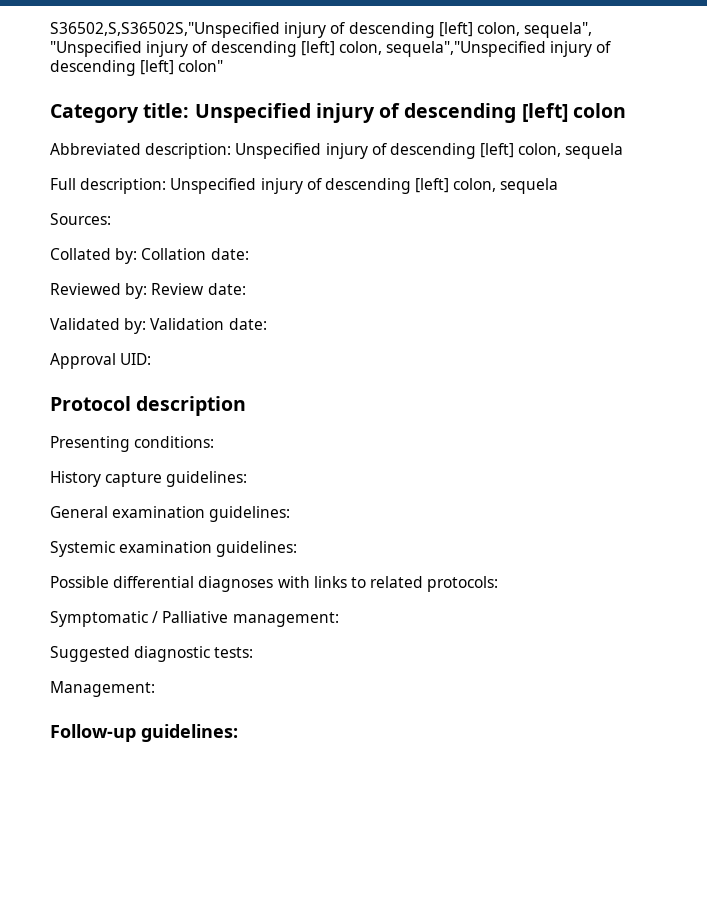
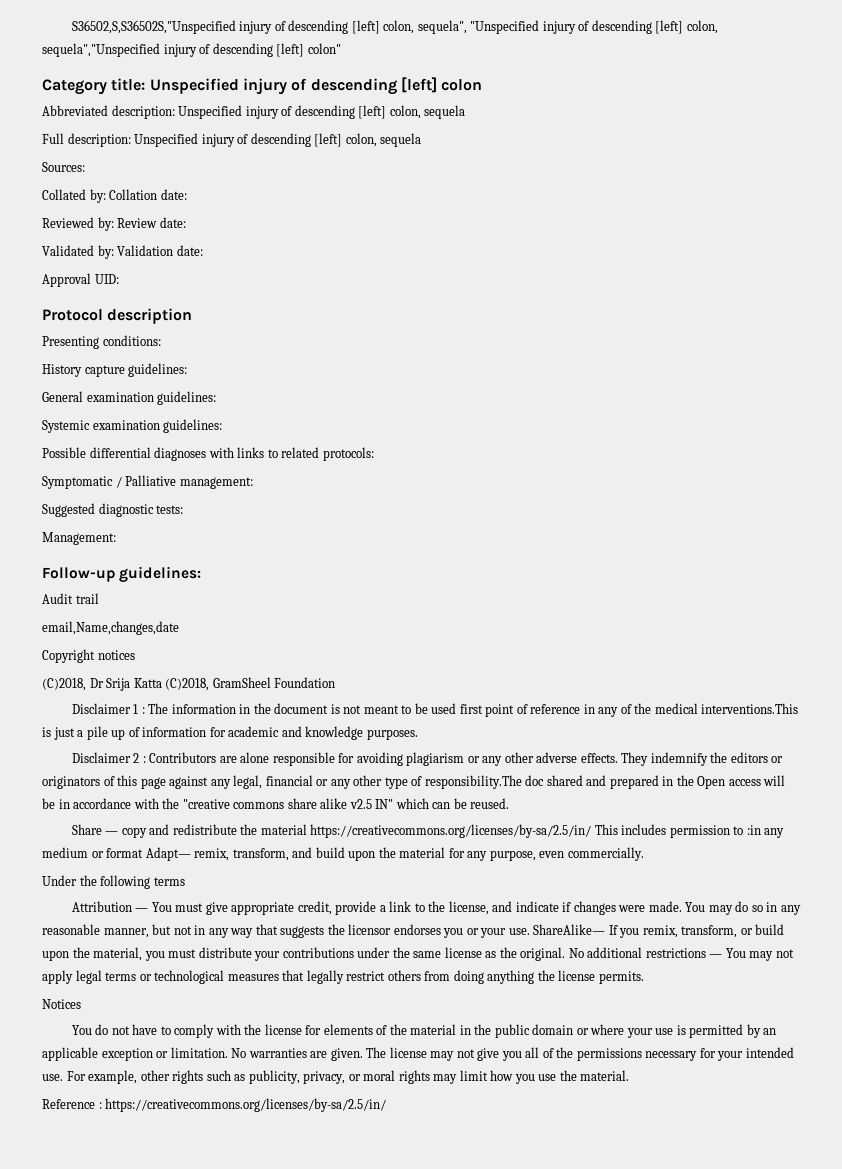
+ Audit trail
+ email,Name,changes,date
+ Copyright notices
+ (C)2018, Dr Srija Katta (C)2018, GramSheel Foundation
+ Disclaimer 1 : The information in the document is not meant to be used first point of reference in any of the medical interventions.This is just a pile up of information for academic and knowledge purposes.
+ Disclaimer 2 : Contributors are alone responsible for avoiding plagiarism or any other adverse effects. They indemnify the editors or originators of this page against any legal, financial or any other type of responsibility.The doc shared and prepared in the Open access will be in accordance with the "creative commons share alike v2.5 IN" which can be reused.
+ Share — copy and redistribute the material https://creativecommons.org/licenses/by-sa/2.5/in/ This includes permission to :in any medium or format Adapt— remix, transform, and build upon the material for any purpose, even commercially.
+ Under the following terms
+ Attribution — You must give appropriate credit, provide a link to the license, and indicate if changes were made. You may do so in any reasonable manner, but not in any way that suggests the licensor endorses you or your use. ShareAlike— If you remix, transform, or build upon the material, you must distribute your contributions under the same license as the original. No additional restrictions — You may not apply legal terms or technological measures that legally restrict others from doing anything the license permits.
+ Notices
+ You do not have to comply with the license for elements of the material in the public domain or where your use is permitted by an applicable exception or limitation. No warranties are given. The license may not give you all of the permissions necessary for your intended use. For example, other rights such as publicity, privacy, or moral rights may limit how you use the material.
+ Reference : https://creativecommons.org/licenses/by-sa/2.5/in/

